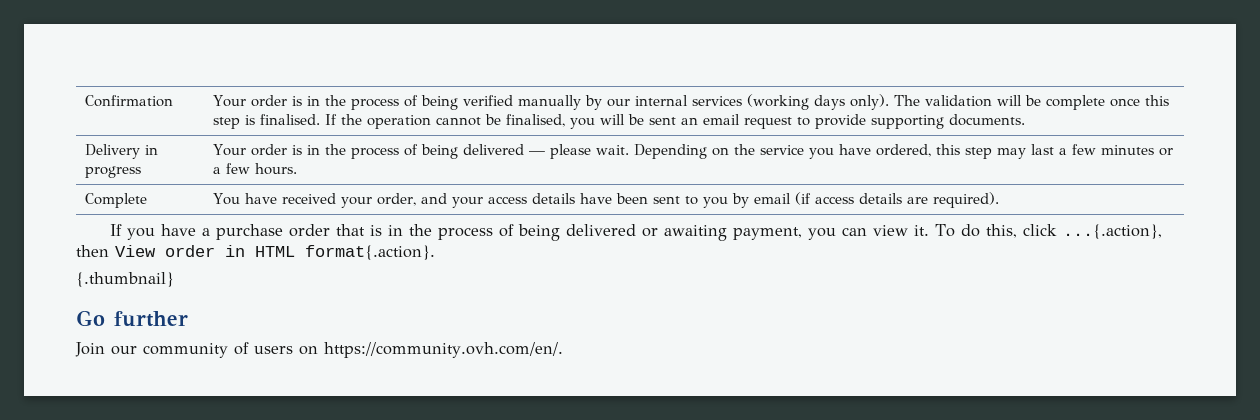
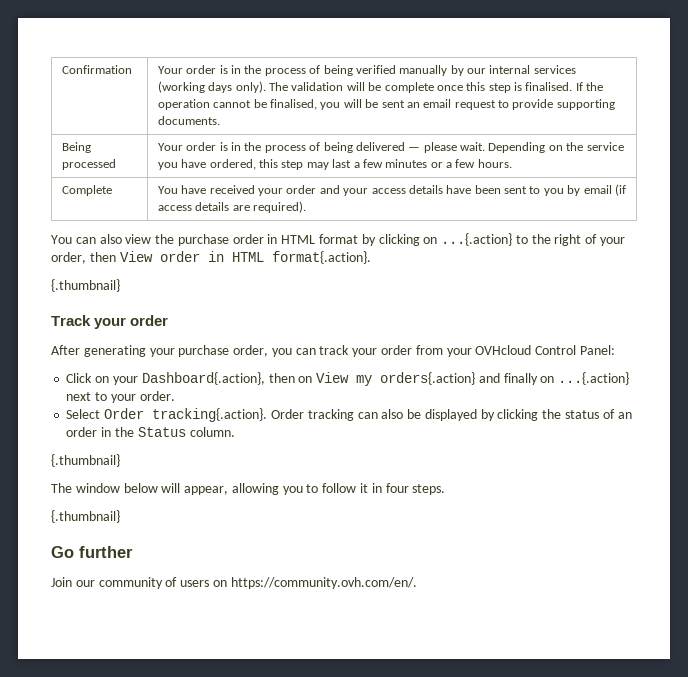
- Delivery in progress | Your order is in the process of being delivered — please wait. Depending on the service you have ordered, this step may last a few minutes or a few hours.
+ Being processed | Your order is in the process of being delivered — please wait. Depending on the service you have ordered, this step may last a few minutes or a few hours.
- Complete | You have received your order, and your access details have been sent to you by email (if access details are required).
+ Complete | You have received your order and your access details have been sent to you by email (if access details are required).
- If you have a purchase order that is in the process of being delivered or awaiting payment, you can view it. To do this, click ...{.action}, then View order in HTML format{.action}.
+ You can also view the purchase order in HTML format by clicking on ...{.action} to the right of your order, then View order in HTML format{.action}.
+ Track your order
+ After generating your purchase order, you can track your order from your OVHcloud Control Panel:
+ Click on your Dashboard{.action}, then on View my orders{.action} and finally on ...{.action} next to your order.
+ Select Order tracking{.action}. Order tracking can also be displayed by clicking the status of an order in the Status column.
+ {.thumbnail}
+ The window below will appear, allowing you to follow it in four steps.
+ {.thumbnail}

